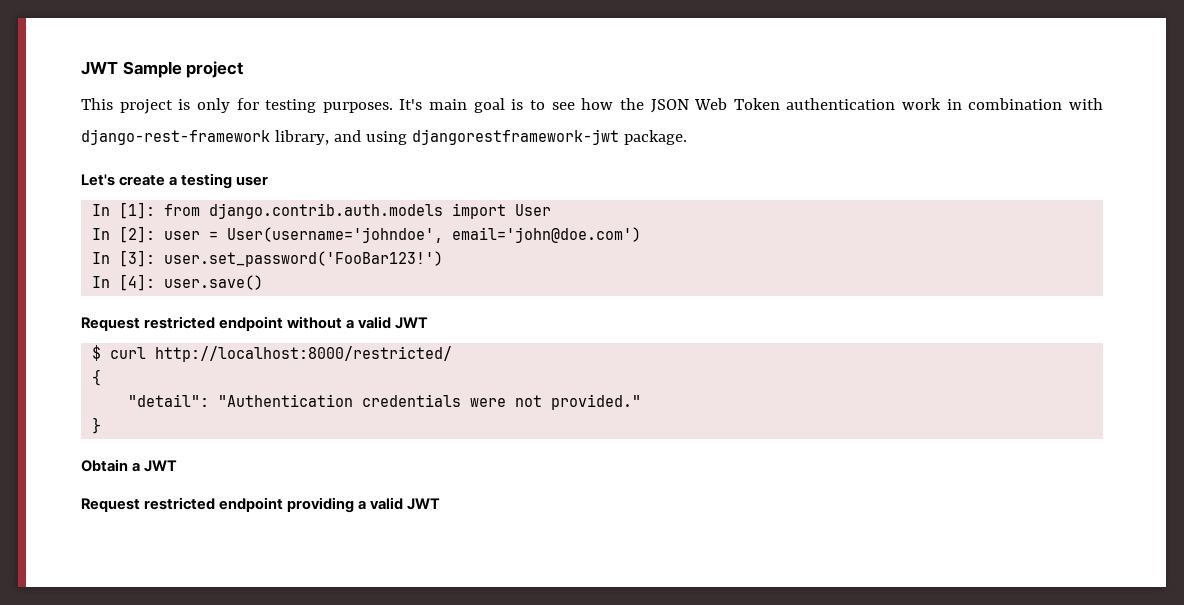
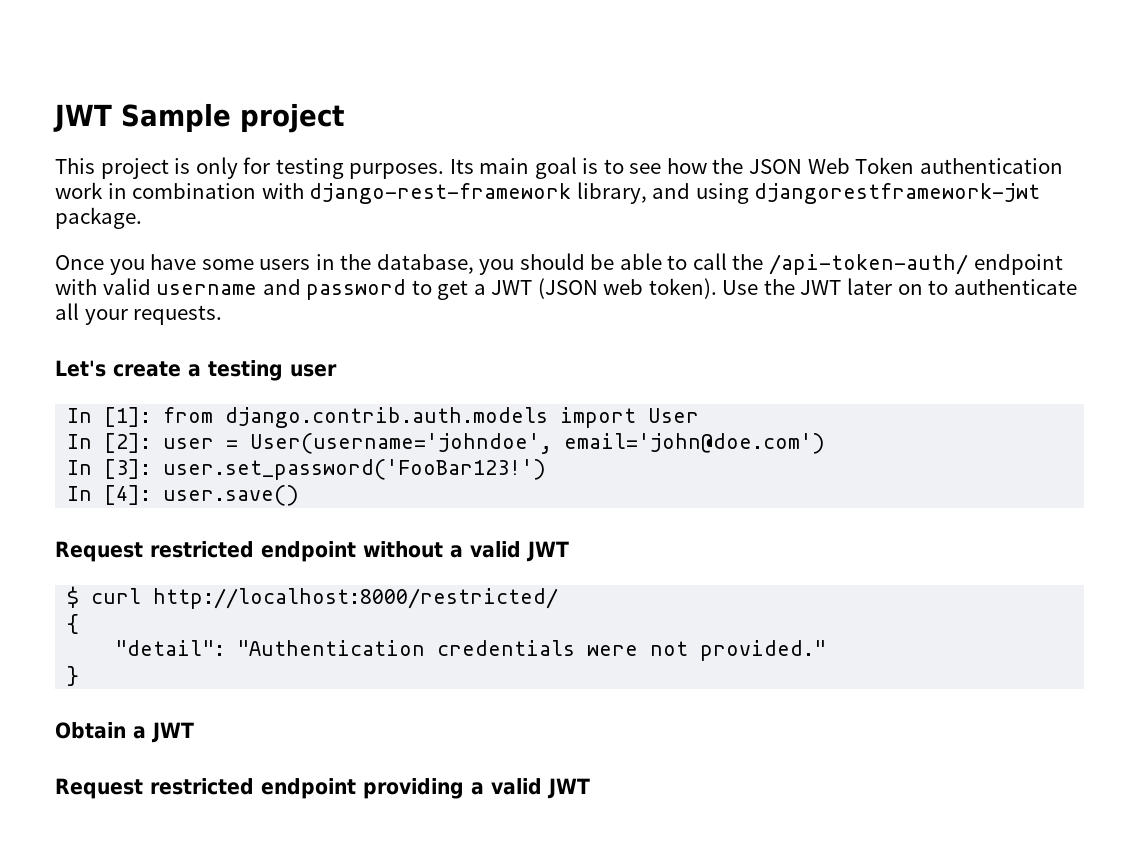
- It's main goal is to see how the JSON Web Token authentication work in combination with django-rest-framework library, and using djangorestframework-jwt package.
+ Its main goal is to see how the JSON Web Token authentication work in combination with django-rest-framework library, and using djangorestframework-jwt package.
+ Once you have some users in the database, you should be able to call the /api-token-auth/ endpoint with valid username and password to get a JWT (JSON web token). Use the JWT later on to authenticate all your requests.

